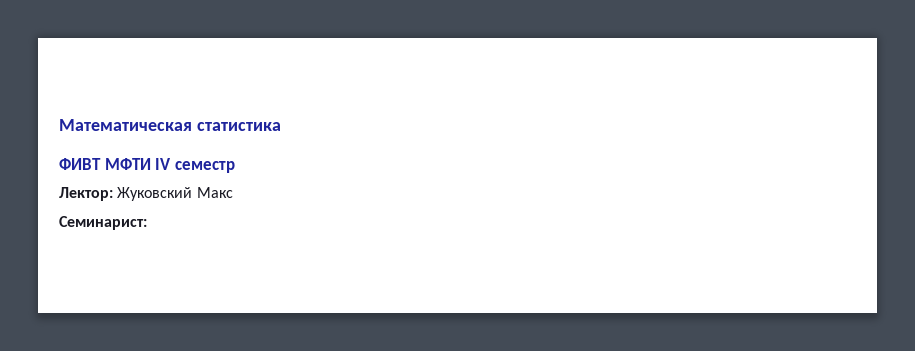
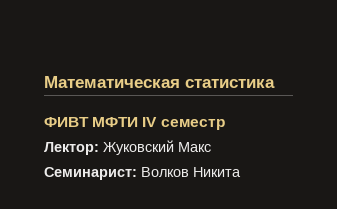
- Семинарист:
+ Семинарист: Волков Никита

